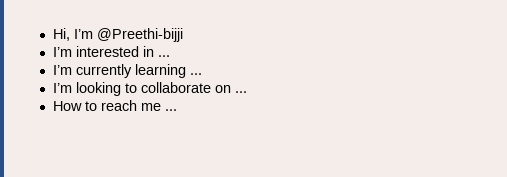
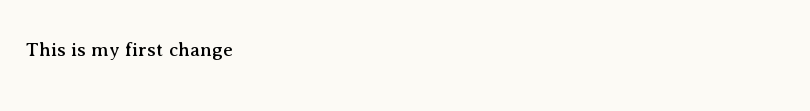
- Hi, I’m @Preethi-bijji
- I’m interested in ...
- I’m currently learning ...
- I’m looking to collaborate on ...
- How to reach me ...
+ This is my first change

